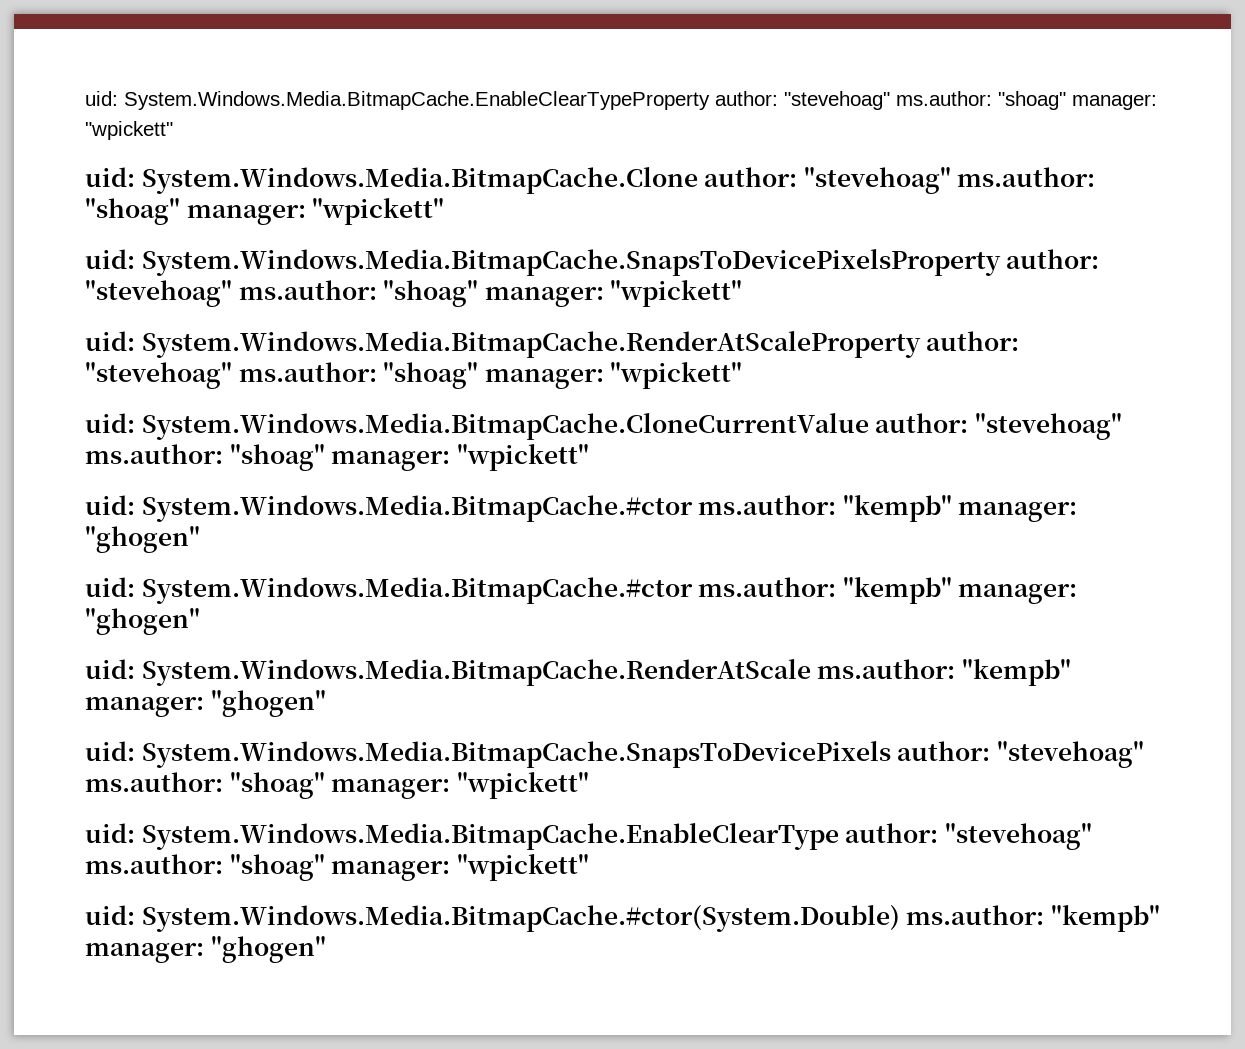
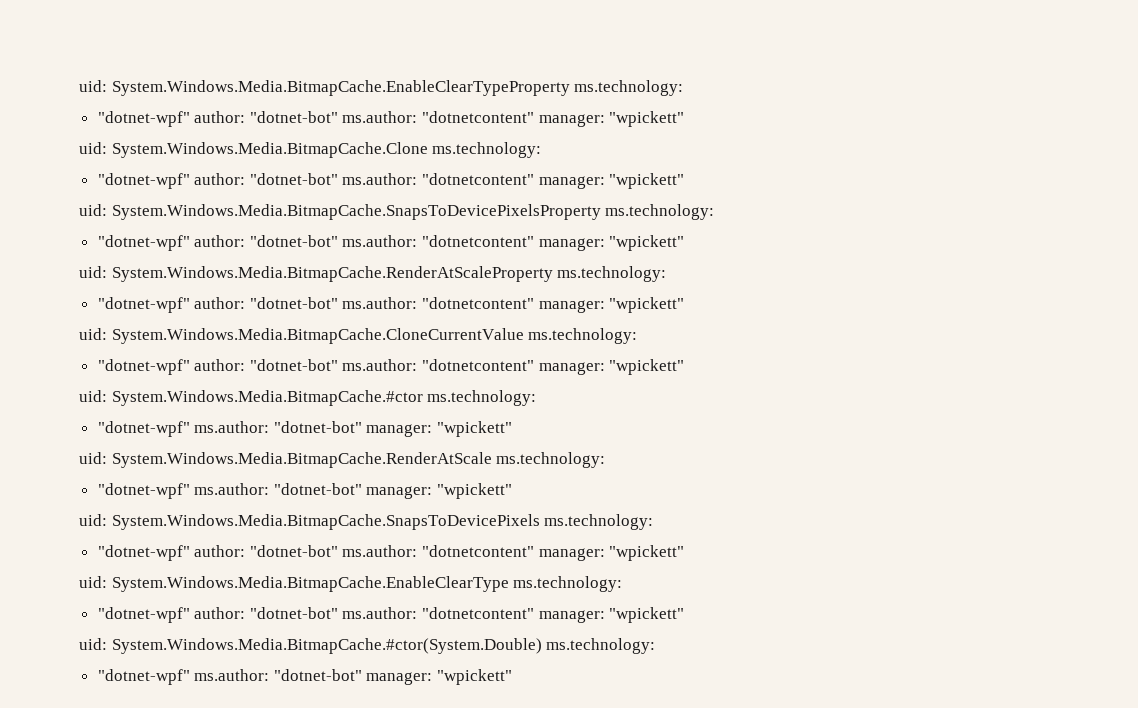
- uid: System.Windows.Media.BitmapCache.EnableClearTypeProperty author: "stevehoag" ms.author: "shoag" manager: "wpickett"
- uid: System.Windows.Media.BitmapCache.Clone author: "stevehoag" ms.author: "shoag" manager: "wpickett"
- uid: System.Windows.Media.BitmapCache.SnapsToDevicePixelsProperty author: "stevehoag" ms.author: "shoag" manager: "wpickett"
- uid: System.Windows.Media.BitmapCache.RenderAtScaleProperty author: "stevehoag" ms.author: "shoag" manager: "wpickett"
- uid: System.Windows.Media.BitmapCache.CloneCurrentValue author: "stevehoag" ms.author: "shoag" manager: "wpickett"
- uid: System.Windows.Media.BitmapCache.#ctor ms.author: "kempb" manager: "ghogen"
- uid: System.Windows.Media.BitmapCache.#ctor ms.author: "kempb" manager: "ghogen"
- uid: System.Windows.Media.BitmapCache.RenderAtScale ms.author: "kempb" manager: "ghogen"
- uid: System.Windows.Media.BitmapCache.SnapsToDevicePixels author: "stevehoag" ms.author: "shoag" manager: "wpickett"
- uid: System.Windows.Media.BitmapCache.EnableClearType author: "stevehoag" ms.author: "shoag" manager: "wpickett"
- uid: System.Windows.Media.BitmapCache.#ctor(System.Double) ms.author: "kempb" manager: "ghogen"
+ uid: System.Windows.Media.BitmapCache.EnableClearTypeProperty ms.technology:
+ "dotnet-wpf" author: "dotnet-bot" ms.author: "dotnetcontent" manager: "wpickett"
+ uid: System.Windows.Media.BitmapCache.Clone ms.technology:
+ "dotnet-wpf" author: "dotnet-bot" ms.author: "dotnetcontent" manager: "wpickett"
+ uid: System.Windows.Media.BitmapCache.SnapsToDevicePixelsProperty ms.technology:
+ "dotnet-wpf" author: "dotnet-bot" ms.author: "dotnetcontent" manager: "wpickett"
+ uid: System.Windows.Media.BitmapCache.RenderAtScaleProperty ms.technology:
+ "dotnet-wpf" author: "dotnet-bot" ms.author: "dotnetcontent" manager: "wpickett"
+ uid: System.Windows.Media.BitmapCache.CloneCurrentValue ms.technology:
+ "dotnet-wpf" author: "dotnet-bot" ms.author: "dotnetcontent" manager: "wpickett"
+ uid: System.Windows.Media.BitmapCache.#ctor ms.technology:
+ "dotnet-wpf" ms.author: "dotnet-bot" manager: "wpickett"
+ uid: System.Windows.Media.BitmapCache.RenderAtScale ms.technology:
+ "dotnet-wpf" ms.author: "dotnet-bot" manager: "wpickett"
+ uid: System.Windows.Media.BitmapCache.SnapsToDevicePixels ms.technology:
+ "dotnet-wpf" author: "dotnet-bot" ms.author: "dotnetcontent" manager: "wpickett"
+ uid: System.Windows.Media.BitmapCache.EnableClearType ms.technology:
+ "dotnet-wpf" author: "dotnet-bot" ms.author: "dotnetcontent" manager: "wpickett"
+ uid: System.Windows.Media.BitmapCache.#ctor(System.Double) ms.technology:
+ "dotnet-wpf" ms.author: "dotnet-bot" manager: "wpickett"

